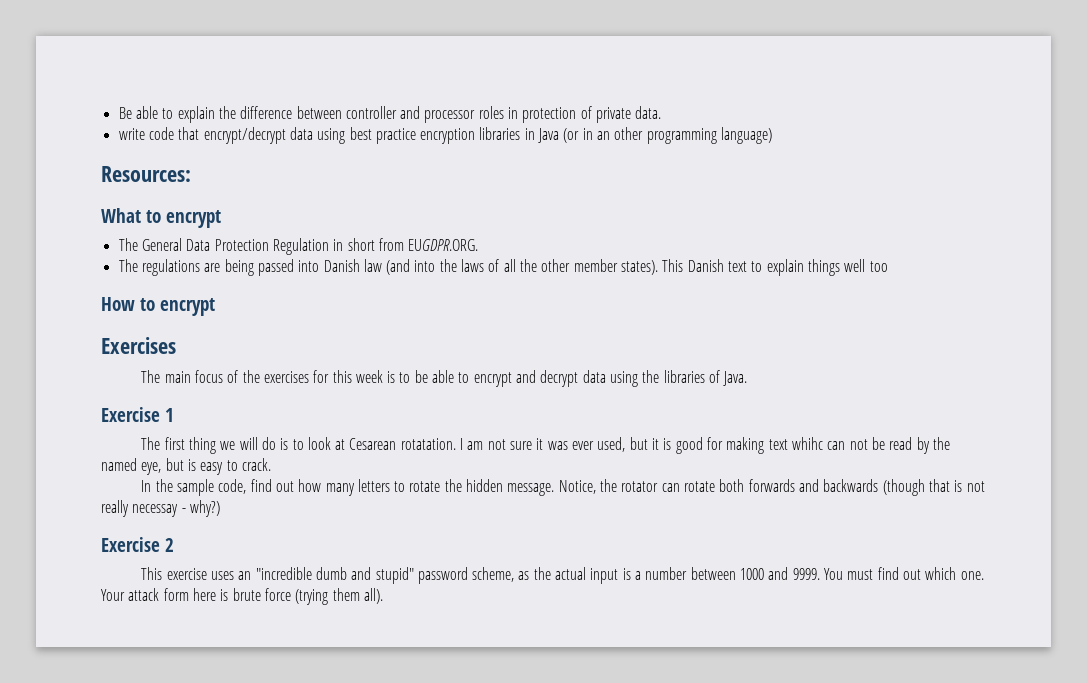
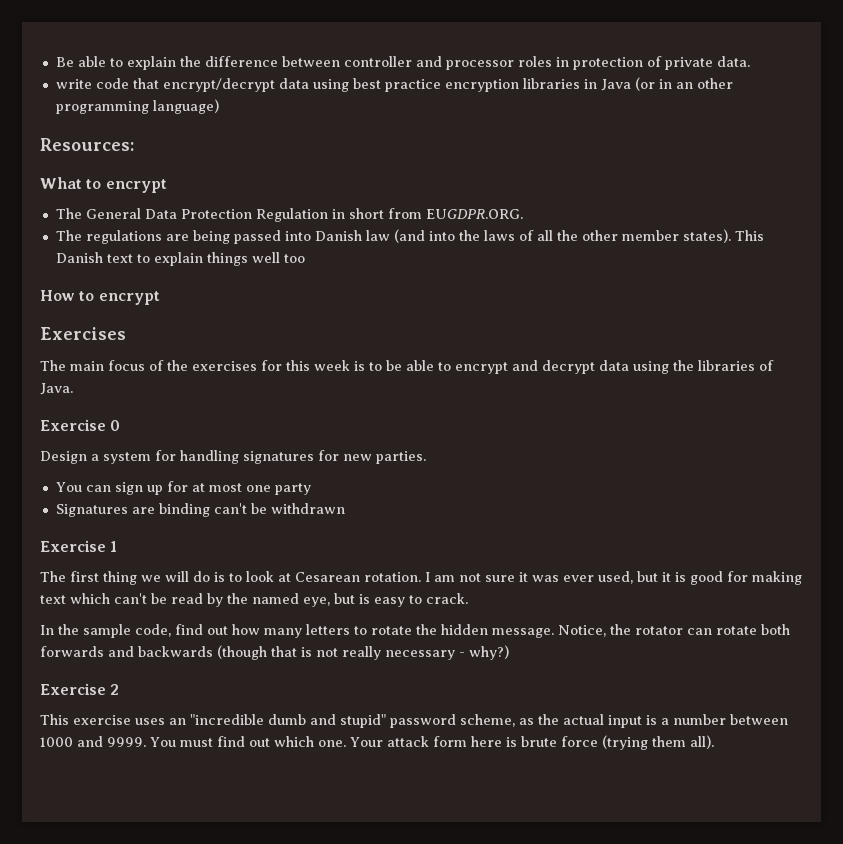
+ Exercise 0
+ Design a system for handling signatures for new parties.
+ You can sign up for at most one party
+ Signatures are binding can't be withdrawn
- The first thing we will do is to look at Cesarean rotatation.
+ The first thing we will do is to look at Cesarean rotation.
- I am not sure it was ever used, but it is good for making text whihc can not be read by the named eye, but is easy to crack.
+ I am not sure it was ever used, but it is good for making text which can't be read by the named eye, but is easy to crack.
- Notice, the rotator can rotate both forwards and backwards (though that is not really necessay - why?)
+ Notice, the rotator can rotate both forwards and backwards (though that is not really necessary - why?)

